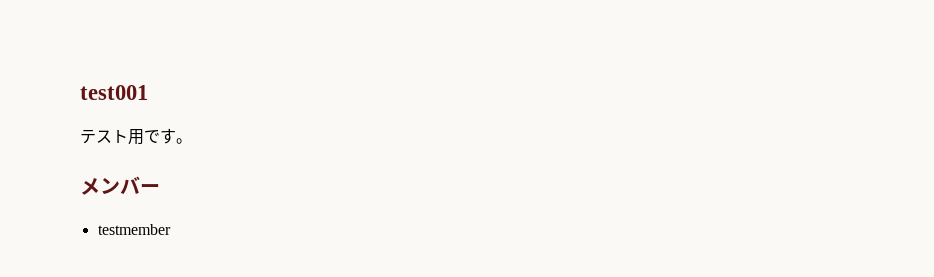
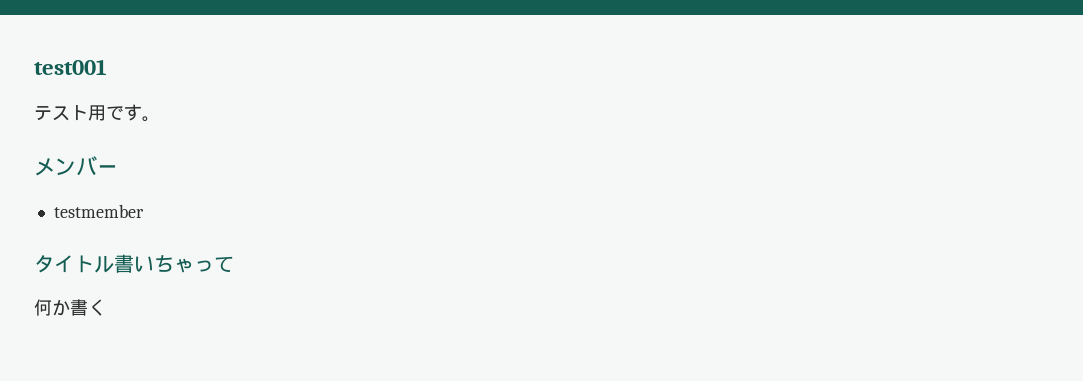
+ タイトル書いちゃって
+ 何か書く

